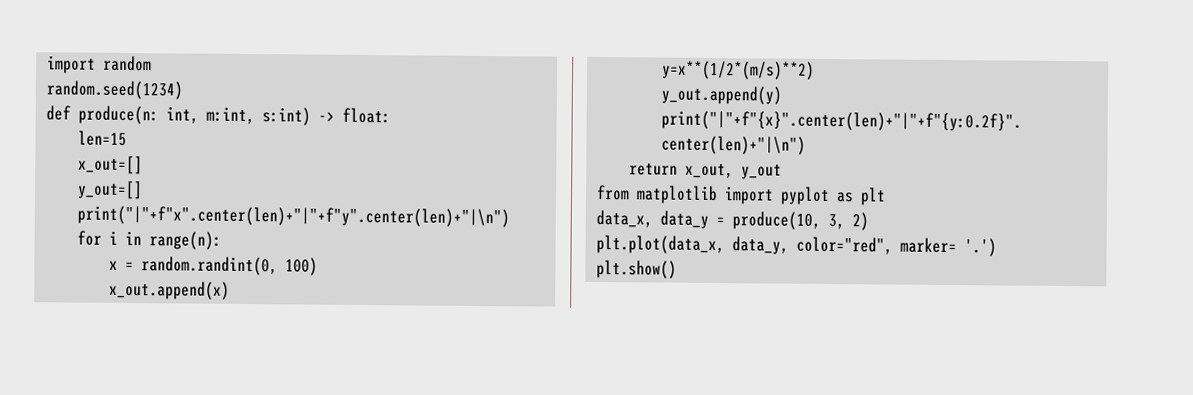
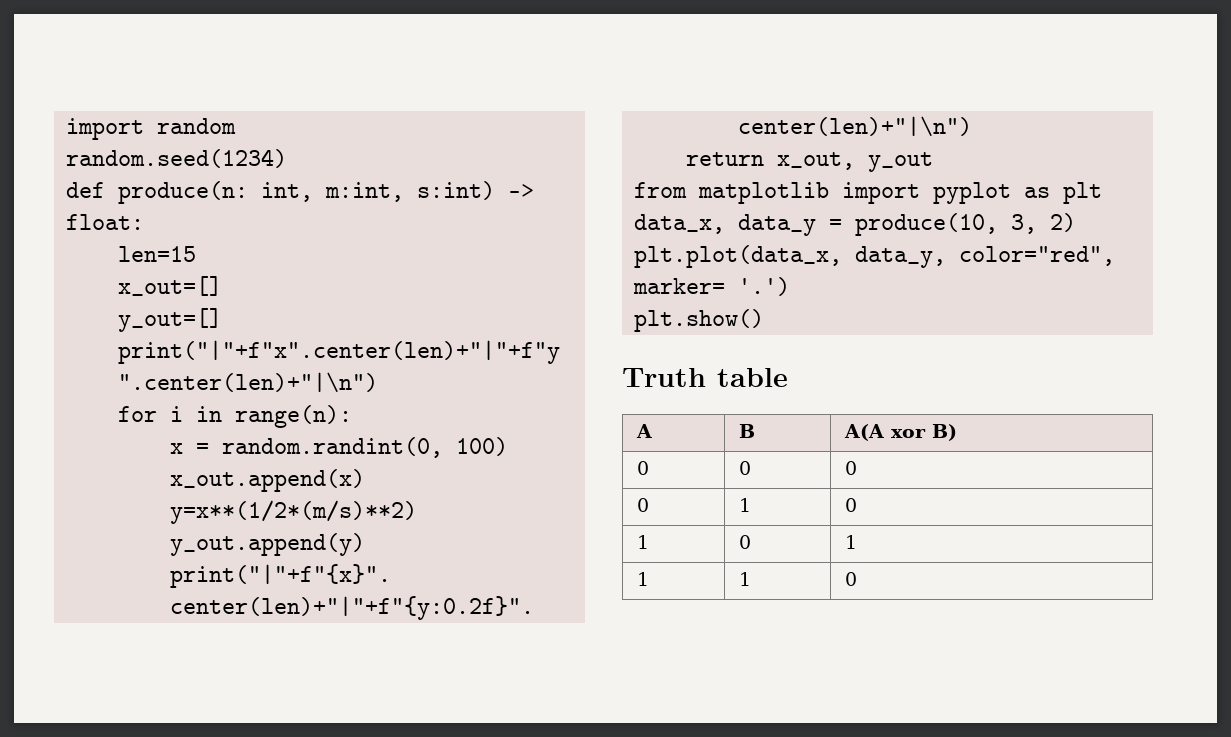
+ Truth table
+ A | B | A(A xor B)
+ 0 | 0 | 0
+ 0 | 1 | 0
+ 1 | 0 | 1
+ 1 | 1 | 0

